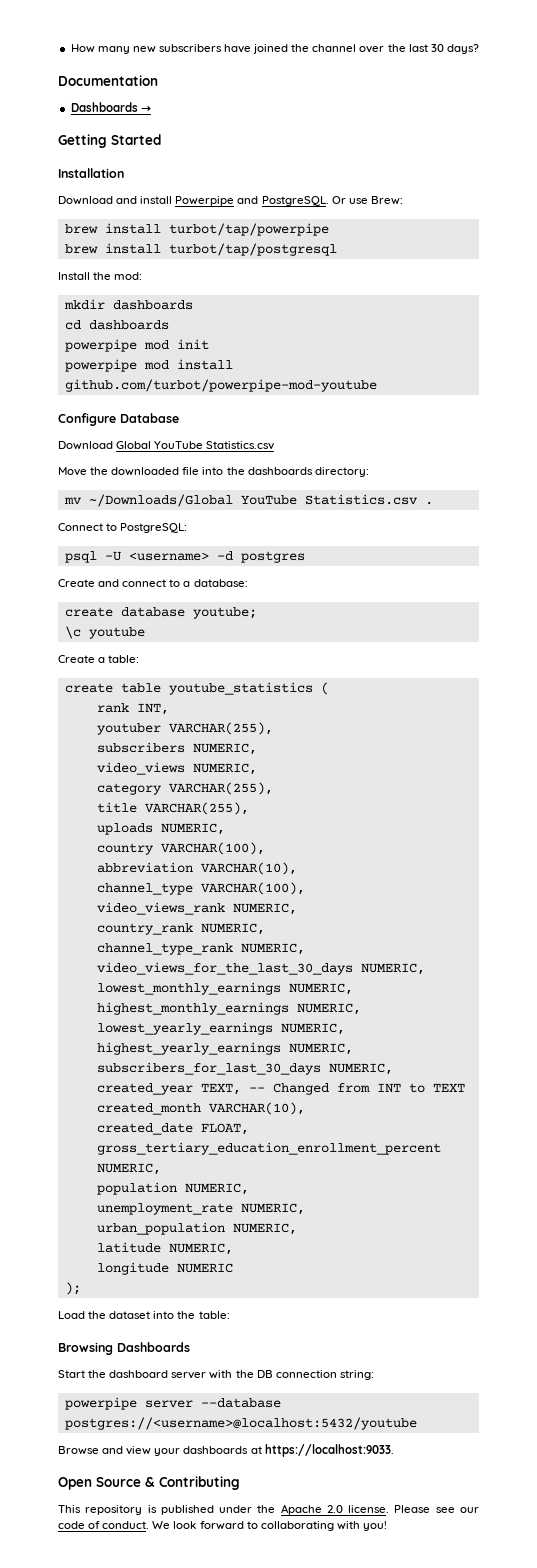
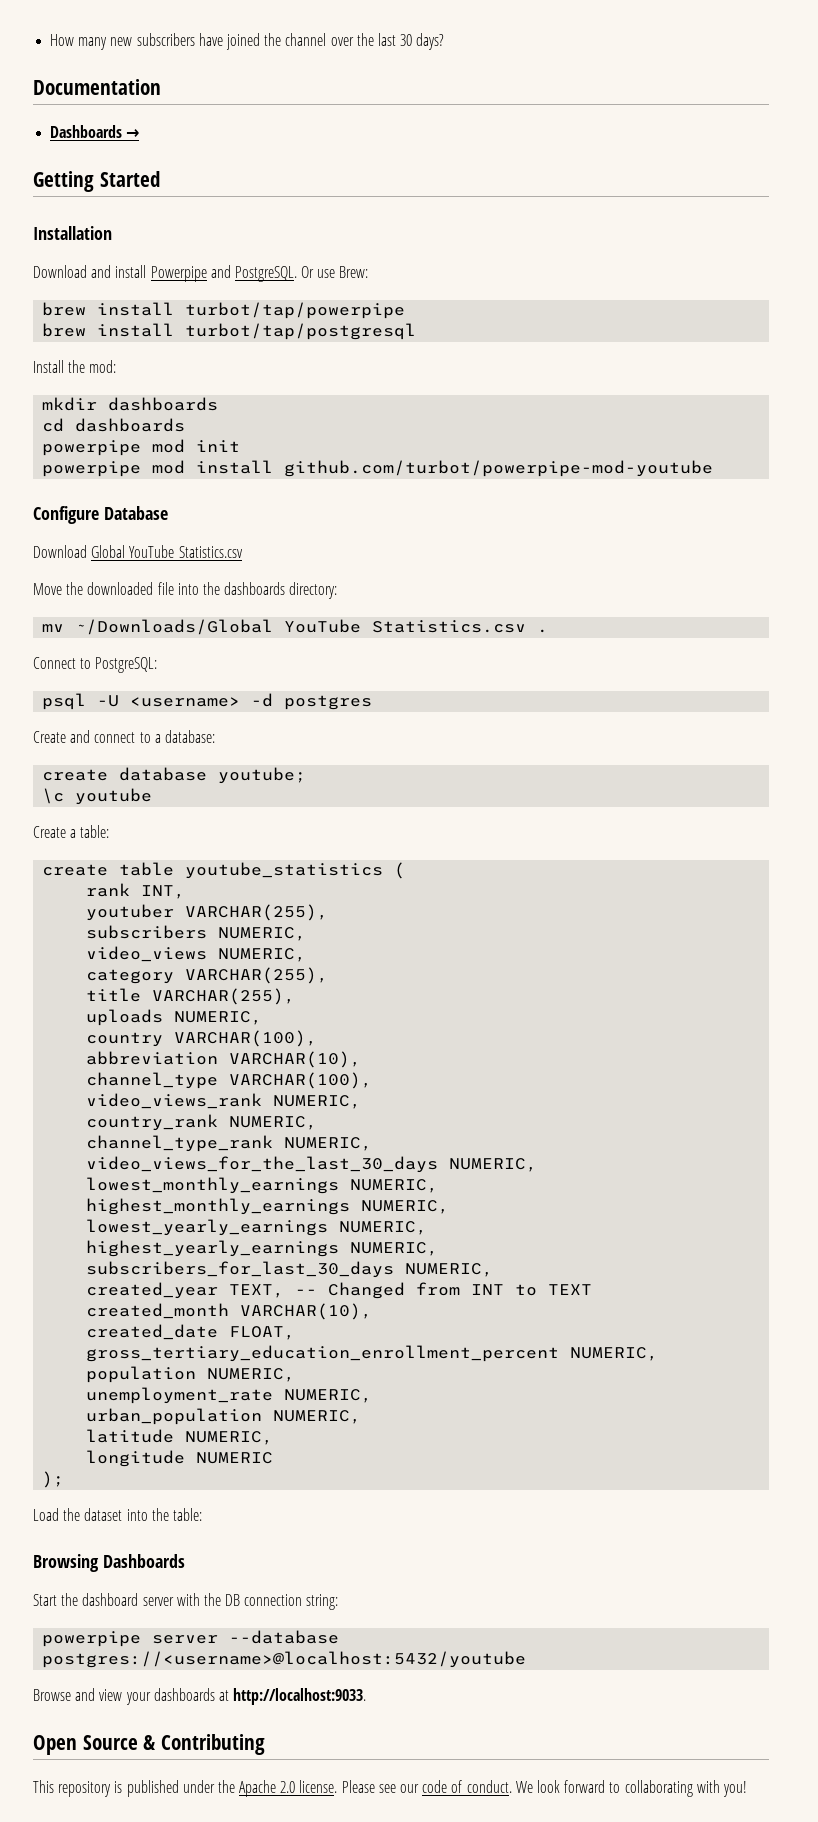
- Browse and view your dashboards at https://localhost:9033.
+ Browse and view your dashboards at http://localhost:9033.

